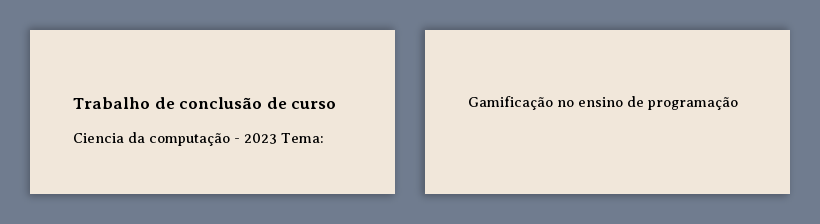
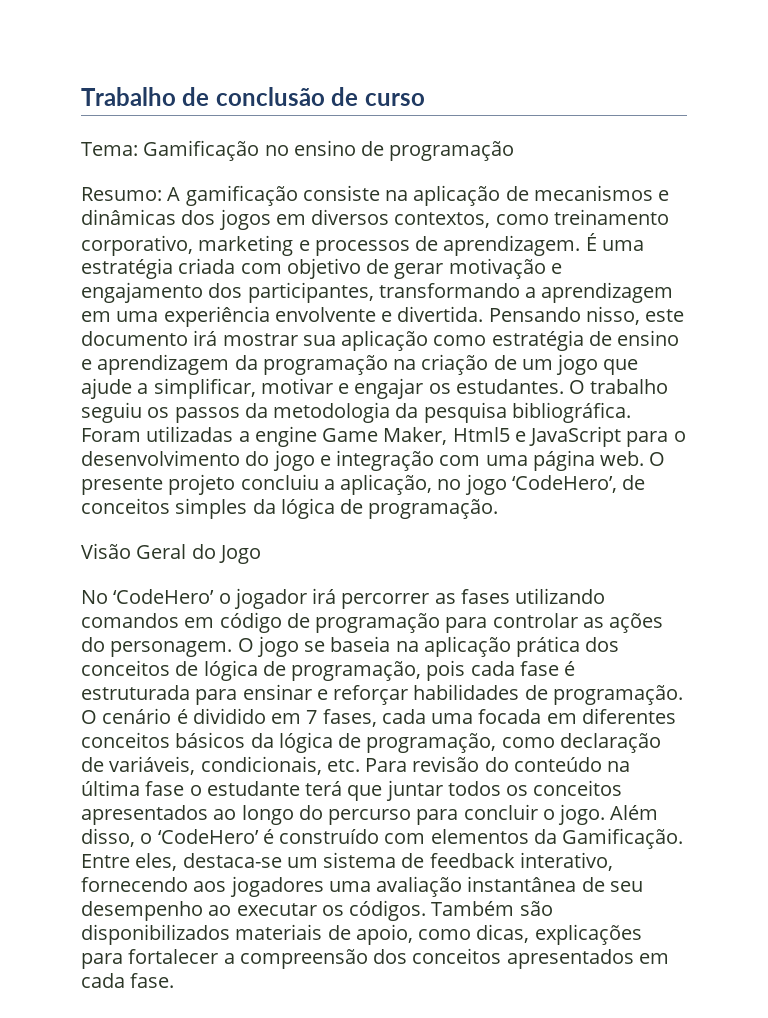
- Ciencia da computação - 2023 Tema: Gamificação no ensino de programação
+ Tema: Gamificação no ensino de programação
+ Resumo: A gamificação consiste na aplicação de mecanismos e dinâmicas dos jogos em diversos contextos, como treinamento corporativo, marketing e processos de aprendizagem. É uma estratégia criada com objetivo de gerar motivação e engajamento dos participantes, transformando a aprendizagem em uma experiência envolvente e divertida. Pensando nisso, este documento irá mostrar sua aplicação como estratégia de ensino e aprendizagem da programação na criação de um jogo que ajude a simplificar, motivar e engajar os estudantes. O trabalho seguiu os passos da metodologia da pesquisa bibliográfica. Foram utilizadas a engine Game Maker, Html5 e JavaScript para o desenvolvimento do jogo e integração com uma página web. O presente projeto concluiu a aplicação, no jogo ‘CodeHero’, de conceitos simples da lógica de programação.
+ Visão Geral do Jogo
+ No ‘CodeHero’ o jogador irá percorrer as fases utilizando comandos em código de programação para controlar as ações do personagem. O jogo se baseia na aplicação prática dos conceitos de lógica de programação, pois cada fase é estruturada para ensinar e reforçar habilidades de programação. O cenário é dividido em 7 fases, cada uma focada em diferentes conceitos básicos da lógica de programação, como declaração de variáveis, condicionais, etc. Para revisão do conteúdo na última fase o estudante terá que juntar todos os conceitos apresentados ao longo do percurso para concluir o jogo. Além disso, o ‘CodeHero’ é construído com elementos da Gamificação. Entre eles, destaca-se um sistema de feedback interativo, fornecendo aos jogadores uma avaliação instantânea de seu desempenho ao executar os códigos. Também são disponibilizados materiais de apoio, como dicas, explicações para fortalecer a compreensão dos conceitos apresentados em cada fase.

